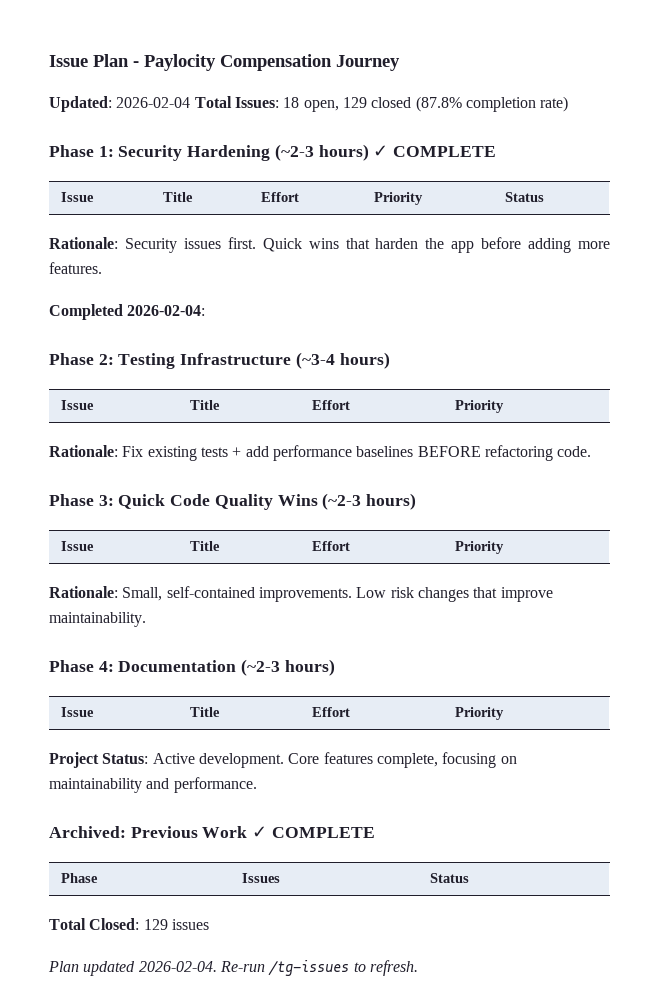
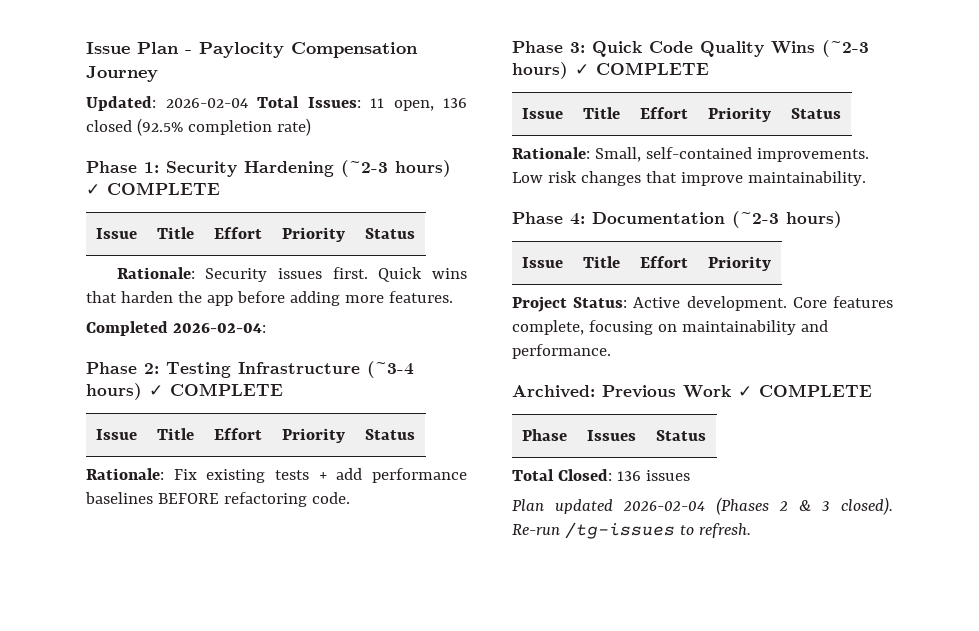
- Updated: 2026-02-04 Total Issues: 18 open, 129 closed (87.8% completion rate)
+ Updated: 2026-02-04 Total Issues: 11 open, 136 closed (92.5% completion rate)
- Phase 2: Testing Infrastructure (~3-4 hours)
- Issue | Title | Effort | Priority
+ Phase 2: Testing Infrastructure (~3-4 hours) ✓ COMPLETE
+ Issue | Title | Effort | Priority | Status
- Phase 3: Quick Code Quality Wins (~2-3 hours)
- Issue | Title | Effort | Priority
+ Phase 3: Quick Code Quality Wins (~2-3 hours) ✓ COMPLETE
+ Issue | Title | Effort | Priority | Status
- Total Closed: 129 issues
+ Total Closed: 136 issues
- Plan updated 2026-02-04.
+ Plan updated 2026-02-04 (Phases 2 & 3 closed).

